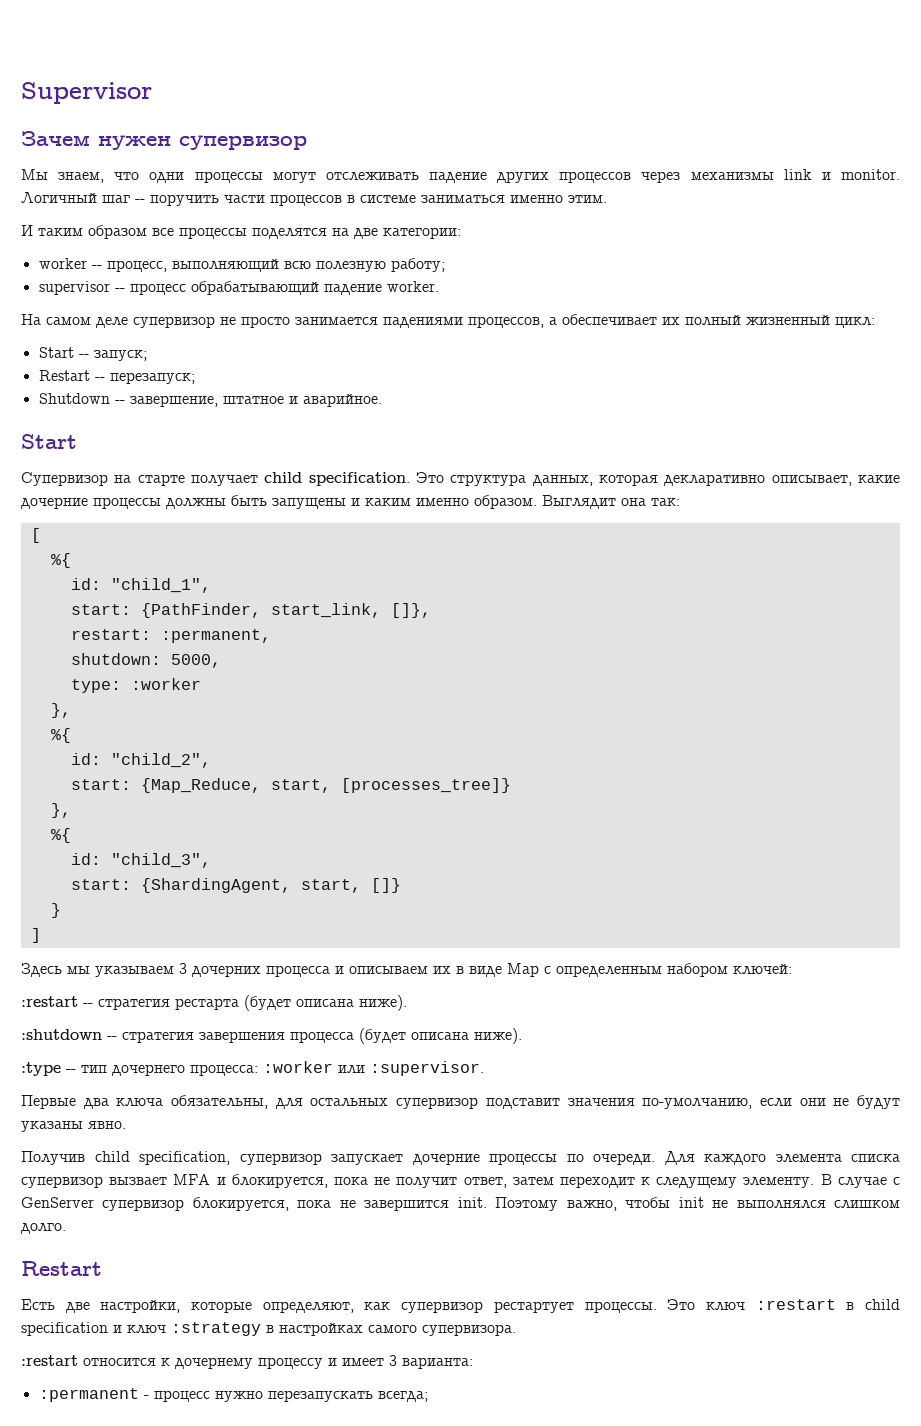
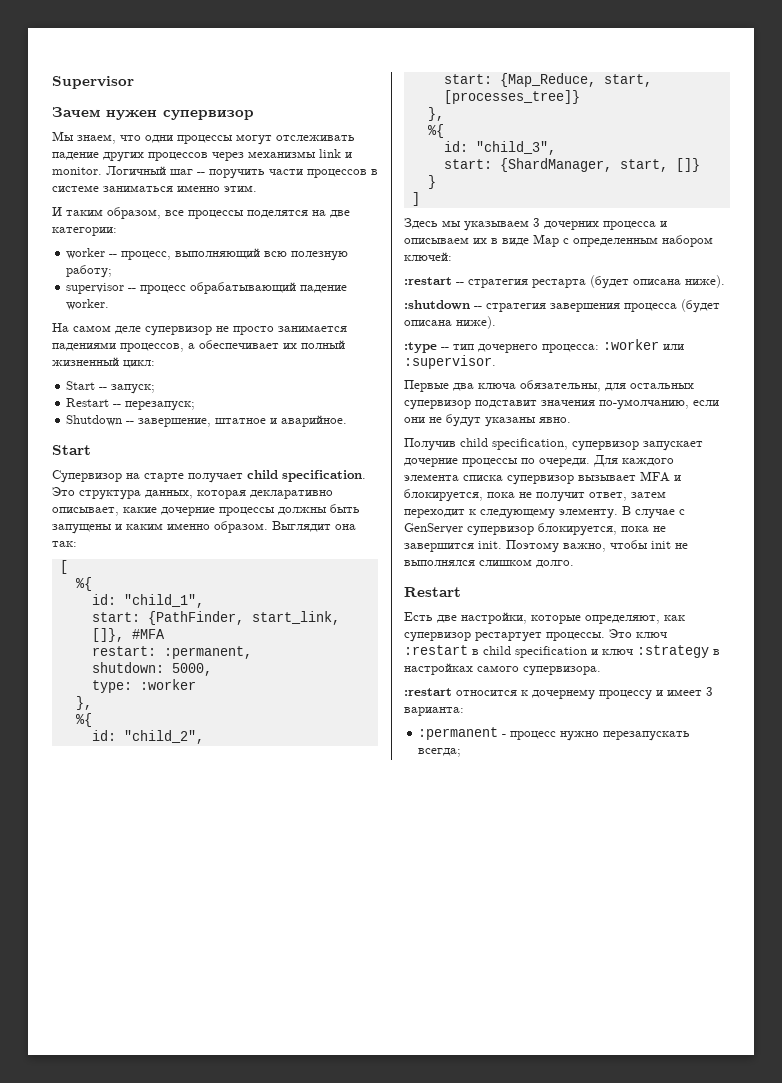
- И таким образом все процессы поделятся на две категории:
+ И таким образом, все процессы поделятся на две категории:
- start: {PathFinder, start_link, []},
+ start: {PathFinder, start_link, []}, #MFA
- start: {ShardingAgent, start, []}
+ start: {ShardManager, start, []}
- Для каждого элемента списка супервизор вызвает MFA и блокируется, пока не получит ответ, затем переходит к следущему элементу.
+ Для каждого элемента списка супервизор вызывает MFA и блокируется, пока не получит ответ, затем переходит к следующему элементу.

